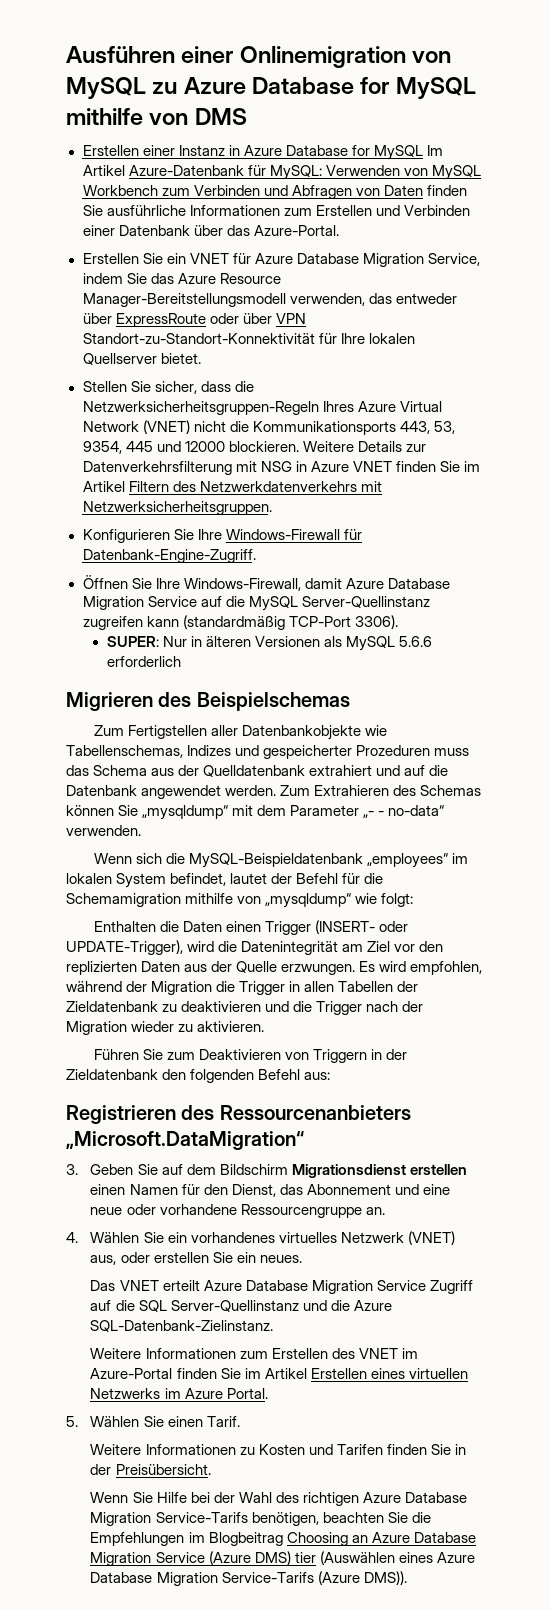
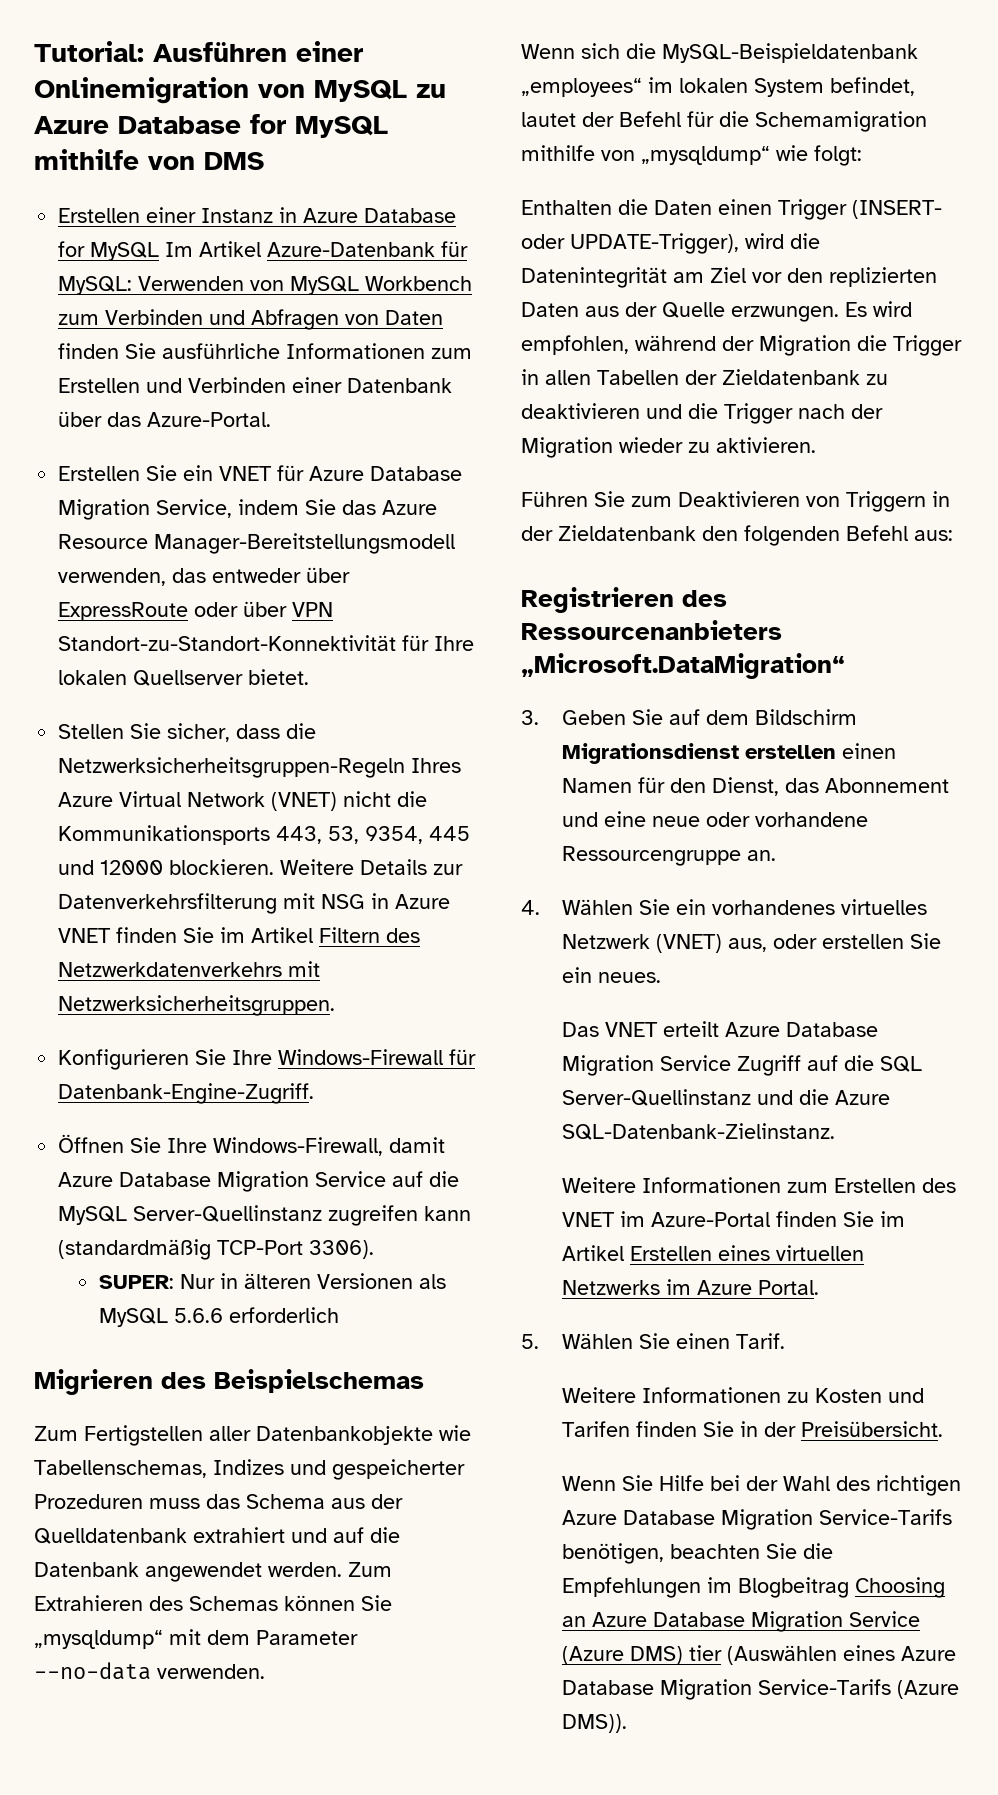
- Ausführen einer Onlinemigration von MySQL zu Azure Database for MySQL mithilfe von DMS
+ Tutorial: Ausführen einer Onlinemigration von MySQL zu Azure Database for MySQL mithilfe von DMS
- Zum Extrahieren des Schemas können Sie „mysqldump“ mit dem Parameter „- - no-data“ verwenden.
+ Zum Extrahieren des Schemas können Sie „mysqldump“ mit dem Parameter --no-data verwenden.

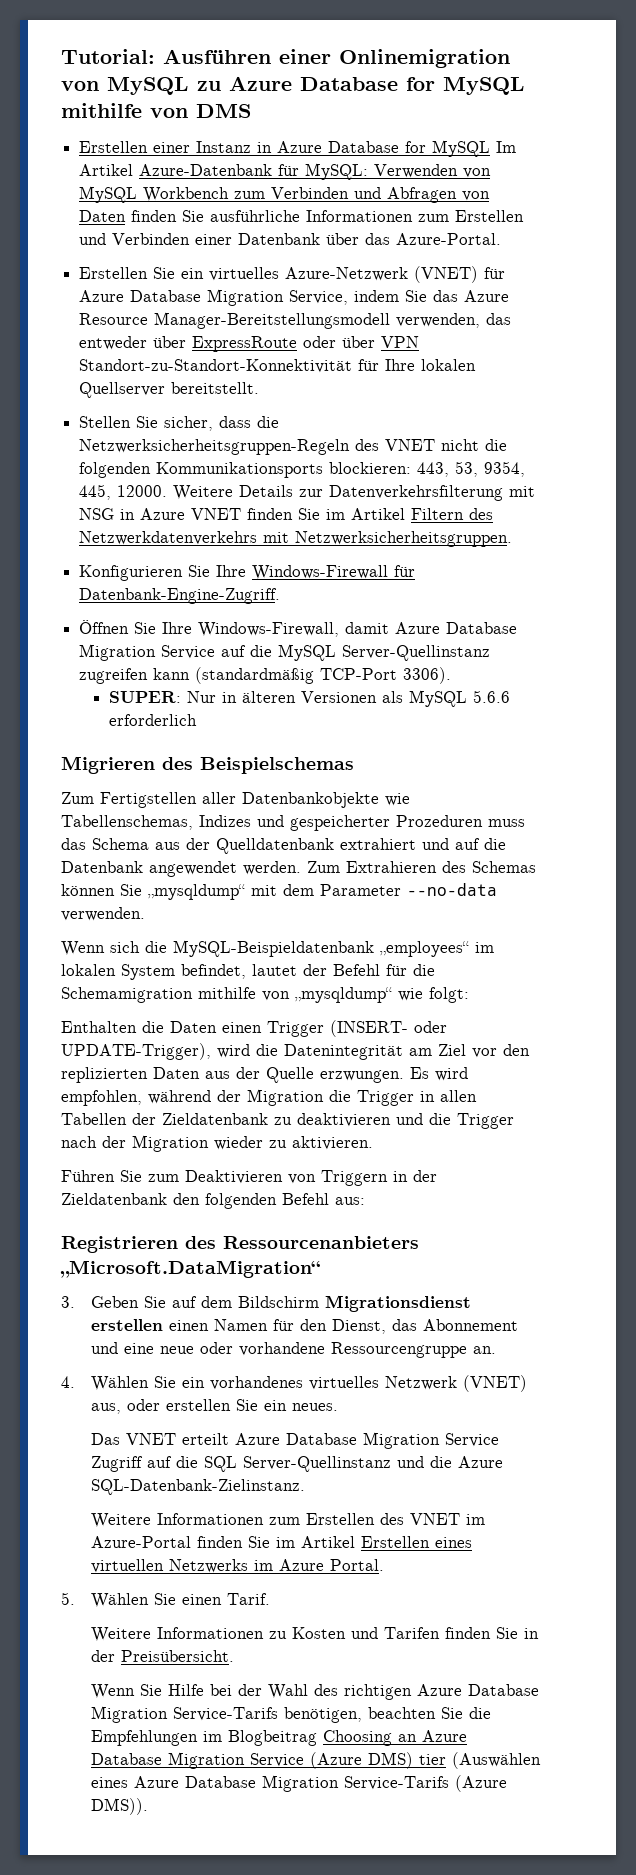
- Erstellen Sie ein VNET für Azure Database Migration Service, indem Sie das Azure Resource Manager-Bereitstellungsmodell verwenden, das entweder über ExpressRoute oder über VPN Standort-zu-Standort-Konnektivität für Ihre lokalen Quellserver bietet.
+ Erstellen Sie ein virtuelles Azure-Netzwerk (VNET) für Azure Database Migration Service, indem Sie das Azure Resource Manager-Bereitstellungsmodell verwenden, das entweder über ExpressRoute oder über VPN Standort-zu-Standort-Konnektivität für Ihre lokalen Quellserver bereitstellt.
- Stellen Sie sicher, dass die Netzwerksicherheitsgruppen-Regeln Ihres Azure Virtual Network (VNET) nicht die Kommunikationsports 443, 53, 9354, 445 und 12000 blockieren.
+ Stellen Sie sicher, dass die Netzwerksicherheitsgruppen-Regeln des VNET nicht die folgenden Kommunikationsports blockieren: 443, 53, 9354, 445, 12000.

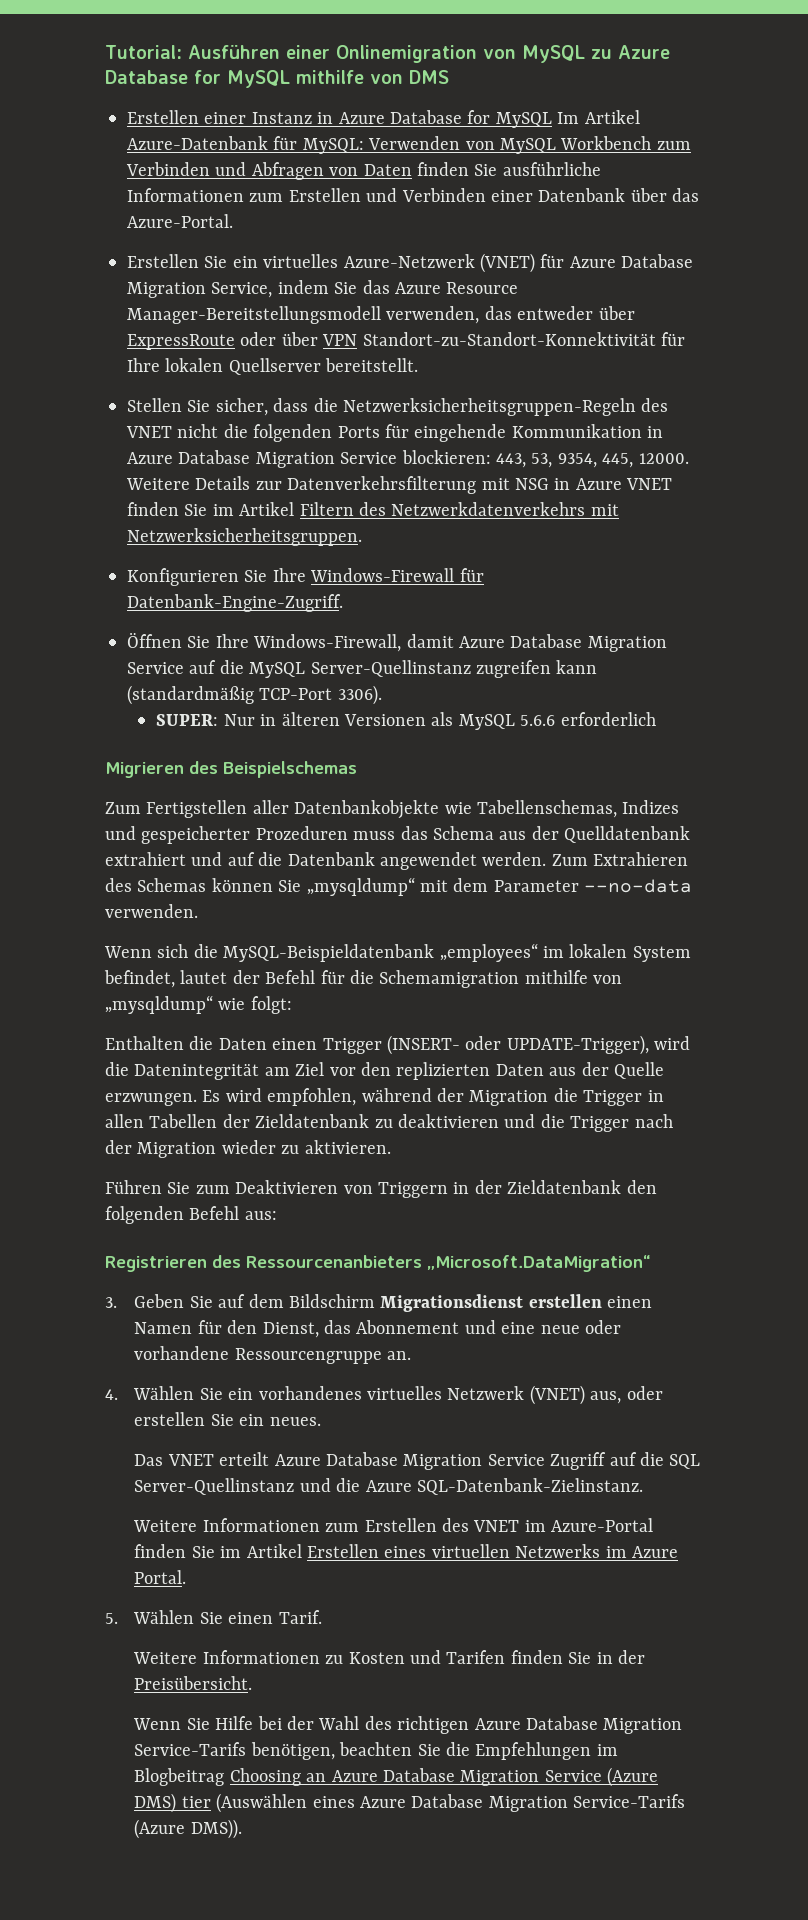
- Stellen Sie sicher, dass die Netzwerksicherheitsgruppen-Regeln des VNET nicht die folgenden Kommunikationsports blockieren: 443, 53, 9354, 445, 12000.
+ Stellen Sie sicher, dass die Netzwerksicherheitsgruppen-Regeln des VNET nicht die folgenden Ports für eingehende Kommunikation in Azure Database Migration Service blockieren: 443, 53, 9354, 445, 12000.

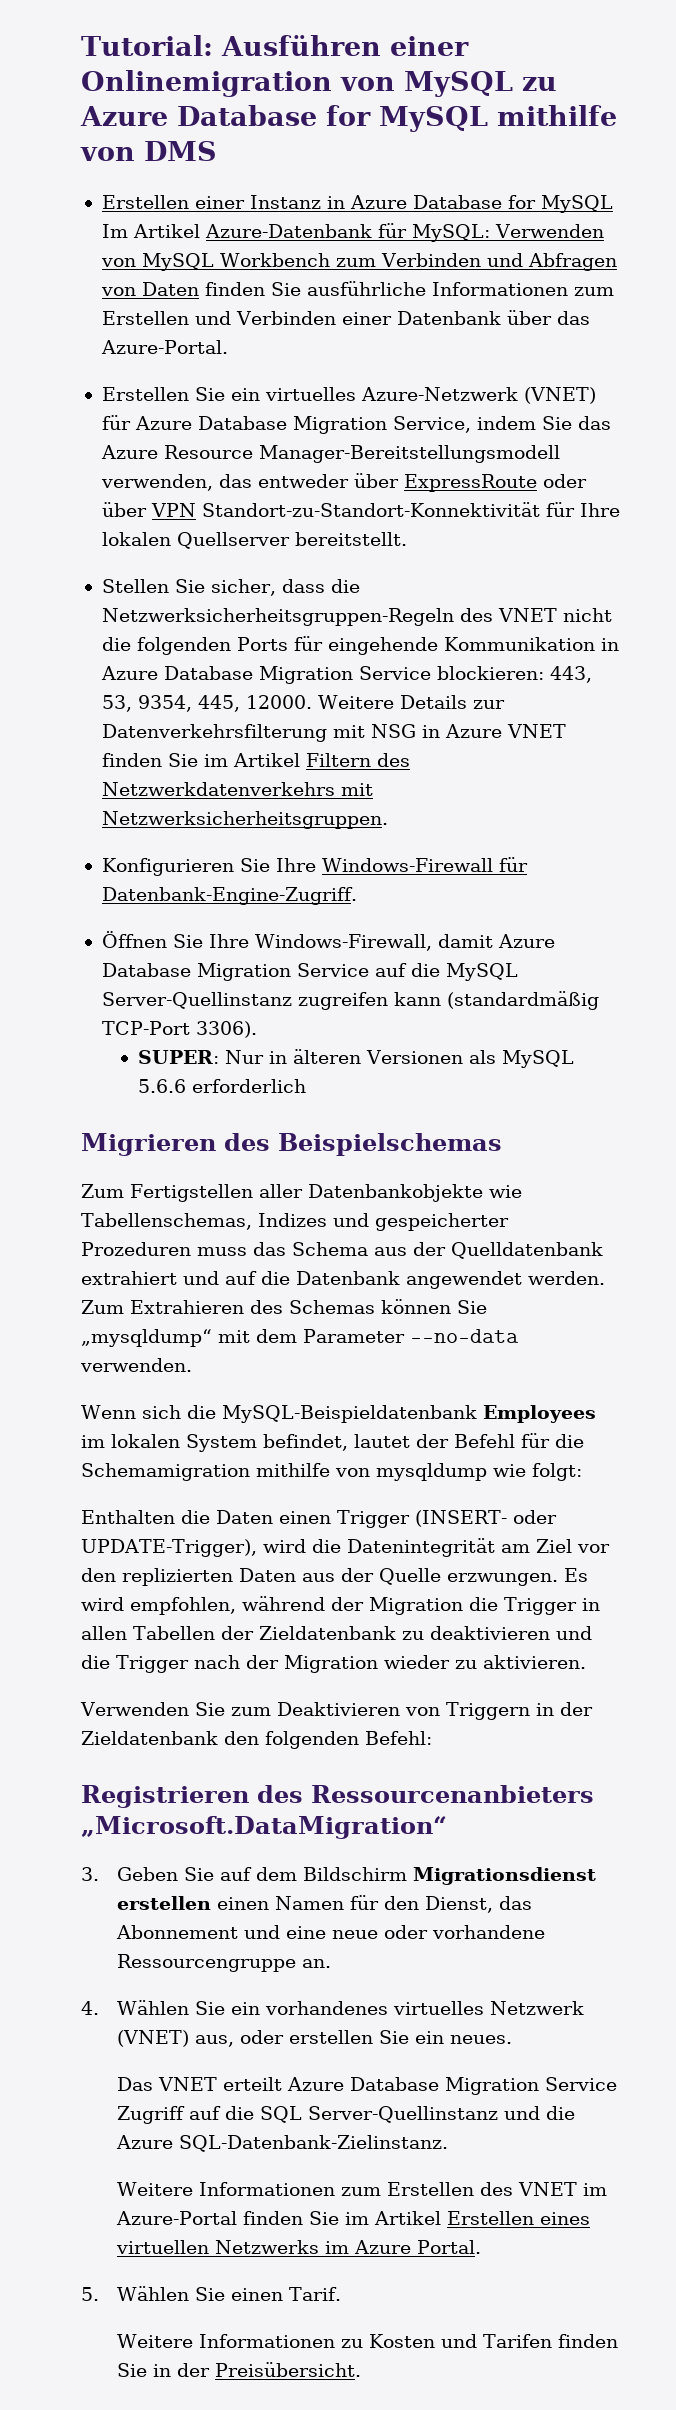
- Wenn sich die MySQL-Beispieldatenbank „employees“ im lokalen System befindet, lautet der Befehl für die Schemamigration mithilfe von „mysqldump“ wie folgt:
+ Wenn sich die MySQL-Beispieldatenbank Employees im lokalen System befindet, lautet der Befehl für die Schemamigration mithilfe von mysqldump wie folgt:
- Führen Sie zum Deaktivieren von Triggern in der Zieldatenbank den folgenden Befehl aus:
+ Verwenden Sie zum Deaktivieren von Triggern in der Zieldatenbank den folgenden Befehl:
- Wenn Sie Hilfe bei der Wahl des richtigen Azure Database Migration Service-Tarifs benötigen, beachten Sie die Empfehlungen im Blogbeitrag Choosing an Azure Database Migration Service (Azure DMS) tier (Auswählen eines Azure Database Migration Service-Tarifs (Azure DMS)).

